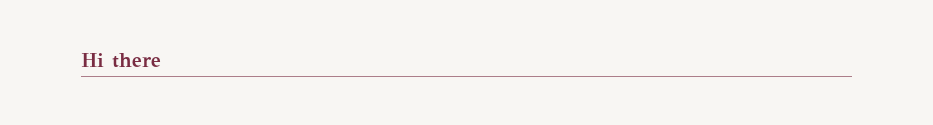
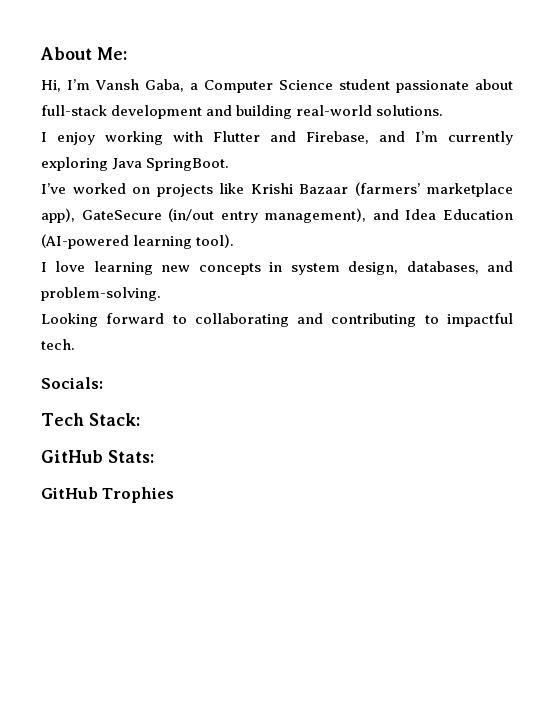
- Hi there
+ About Me:
+ Hi, I’m Vansh Gaba, a Computer Science student passionate about full-stack development and building real-world solutions.
+ I enjoy working with Flutter and Firebase, and I’m currently exploring Java SpringBoot.
+ I’ve worked on projects like Krishi Bazaar (farmers’ marketplace app), GateSecure (in/out entry management), and Idea Education (AI-powered learning tool).
+ I love learning new concepts in system design, databases, and problem-solving.
+ Looking forward to collaborating and contributing to impactful tech.
+ Socials:
+ Tech Stack:
+ GitHub Stats:
+ GitHub Trophies

